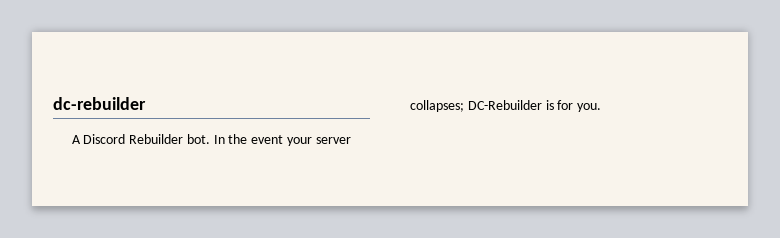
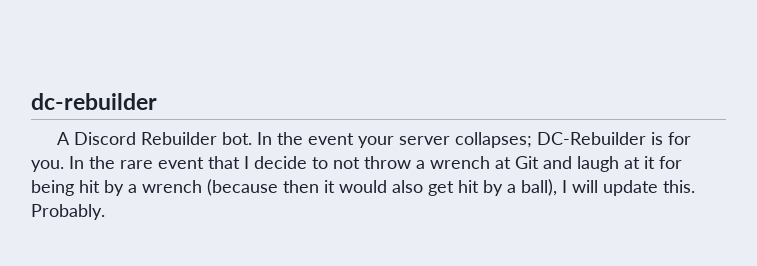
+ In the rare event that I decide to not throw a wrench at Git and laugh at it for being hit by a wrench (because then it would also get hit by a ball), I will update this. Probably.

